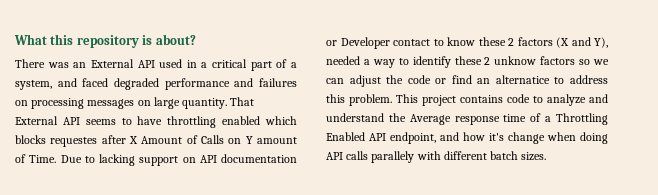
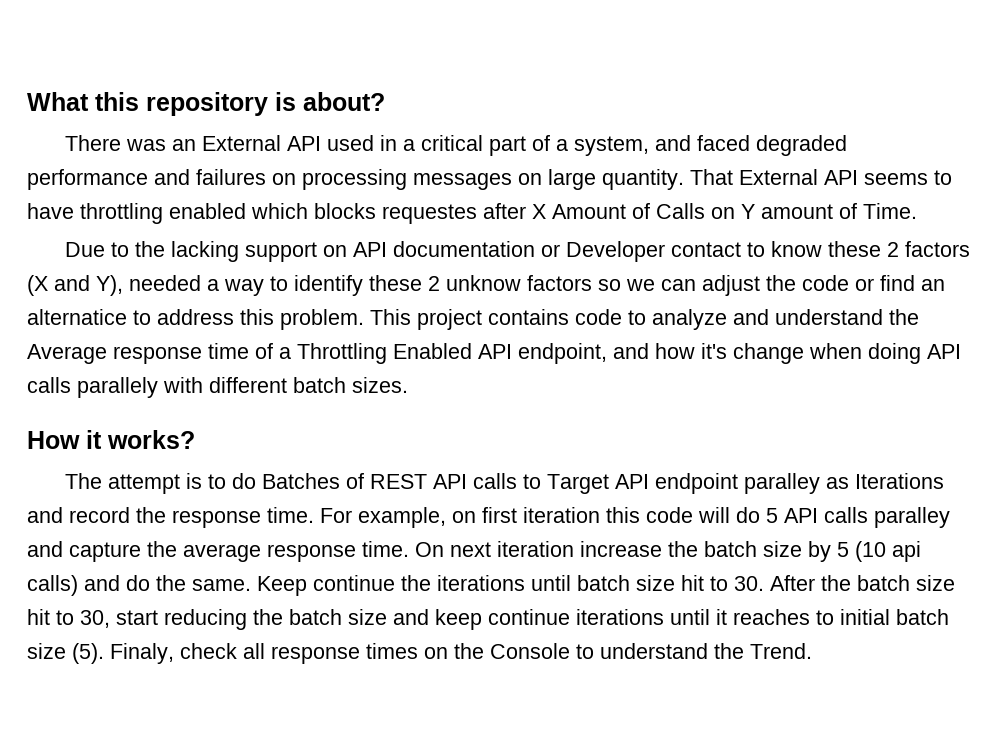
- That External API seems to have throttling enabled which blocks requestes after X Amount of Calls on Y amount of Time. Due to lacking support on API documentation or Developer contact to know these 2 factors (X and Y), needed a way to identify these 2 unknow factors so we can adjust the code or find an alternatice to address this problem.
+ That External API seems to have throttling enabled which blocks requestes after X Amount of Calls on Y amount of Time.
+ Due to the lacking support on API documentation or Developer contact to know these 2 factors (X and Y), needed a way to identify these 2 unknow factors so we can adjust the code or find an alternatice to address this problem.
+ How it works?
+ The attempt is to do Batches of REST API calls to Target API endpoint paralley as Iterations and record the response time. For example, on first iteration this code will do 5 API calls paralley and capture the average response time. On next iteration increase the batch size by 5 (10 api calls) and do the same. Keep continue the iterations until batch size hit to 30. After the batch size hit to 30, start reducing the batch size and keep continue iterations until it reaches to initial batch size (5). Finaly, check all response times on the Console to understand the Trend.

